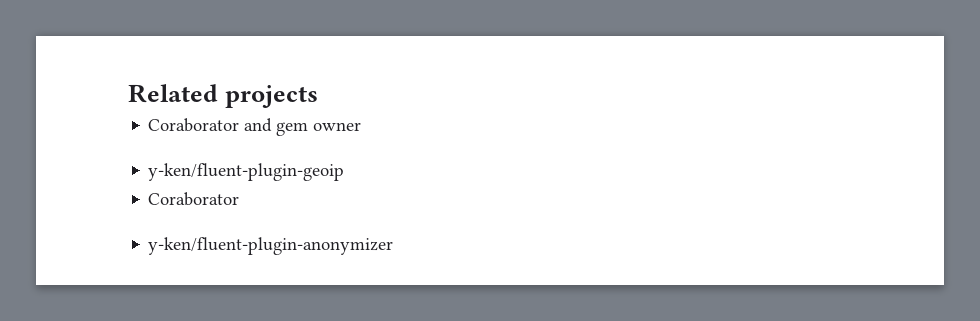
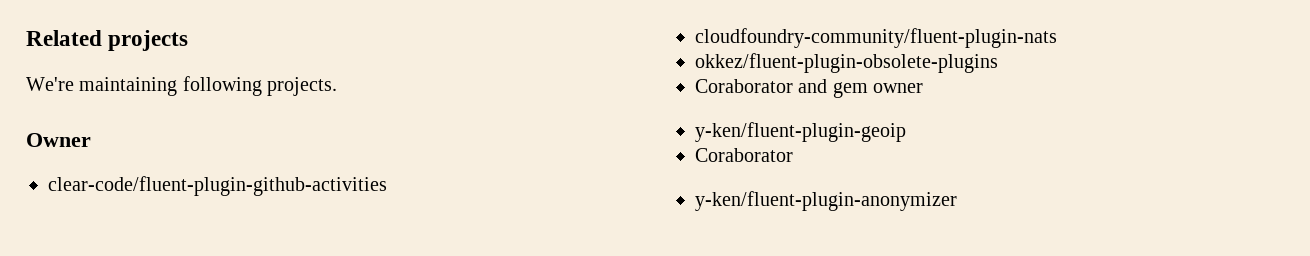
+ We're maintaining following projects.
+ Owner
+ clear-code/fluent-plugin-github-activities
+ cloudfoundry-community/fluent-plugin-nats
+ okkez/fluent-plugin-obsolete-plugins

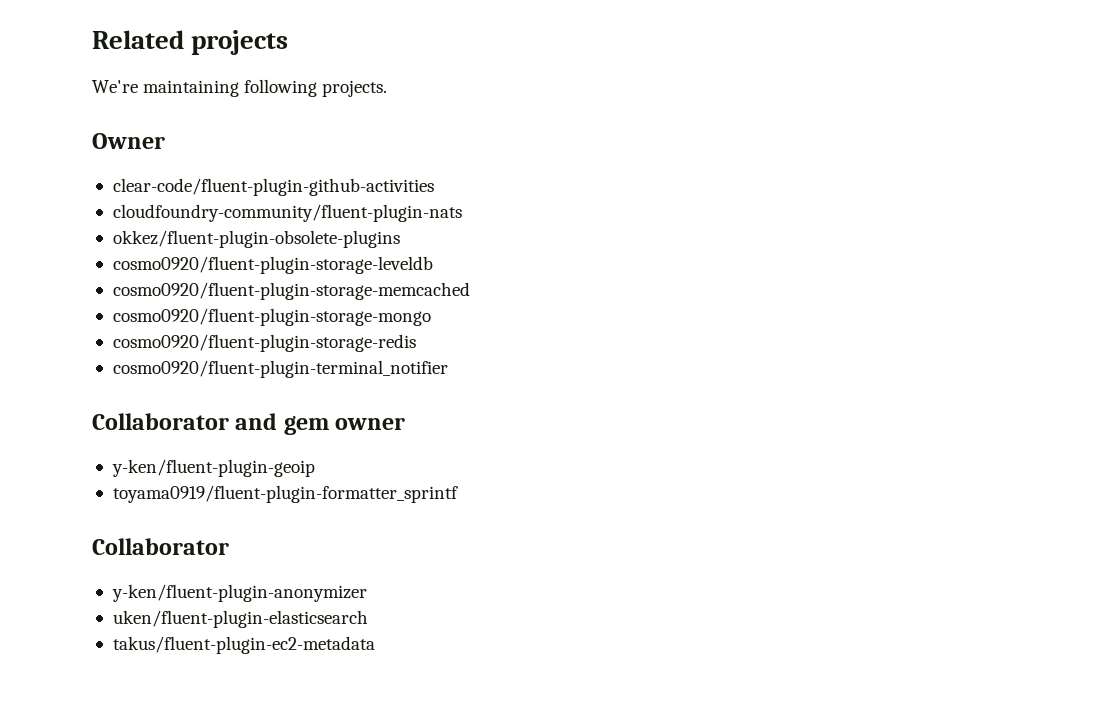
- Coraborator and gem owner
+ cosmo0920/fluent-plugin-storage-leveldb
+ cosmo0920/fluent-plugin-storage-memcached
+ cosmo0920/fluent-plugin-storage-mongo
+ cosmo0920/fluent-plugin-storage-redis
+ cosmo0920/fluent-plugin-terminal_notifier
+ Collaborator and gem owner
  y-ken/fluent-plugin-geoip
- Coraborator
+ toyama0919/fluent-plugin-formatter_sprintf
+ Collaborator
+ uken/fluent-plugin-elasticsearch
+ takus/fluent-plugin-ec2-metadata

